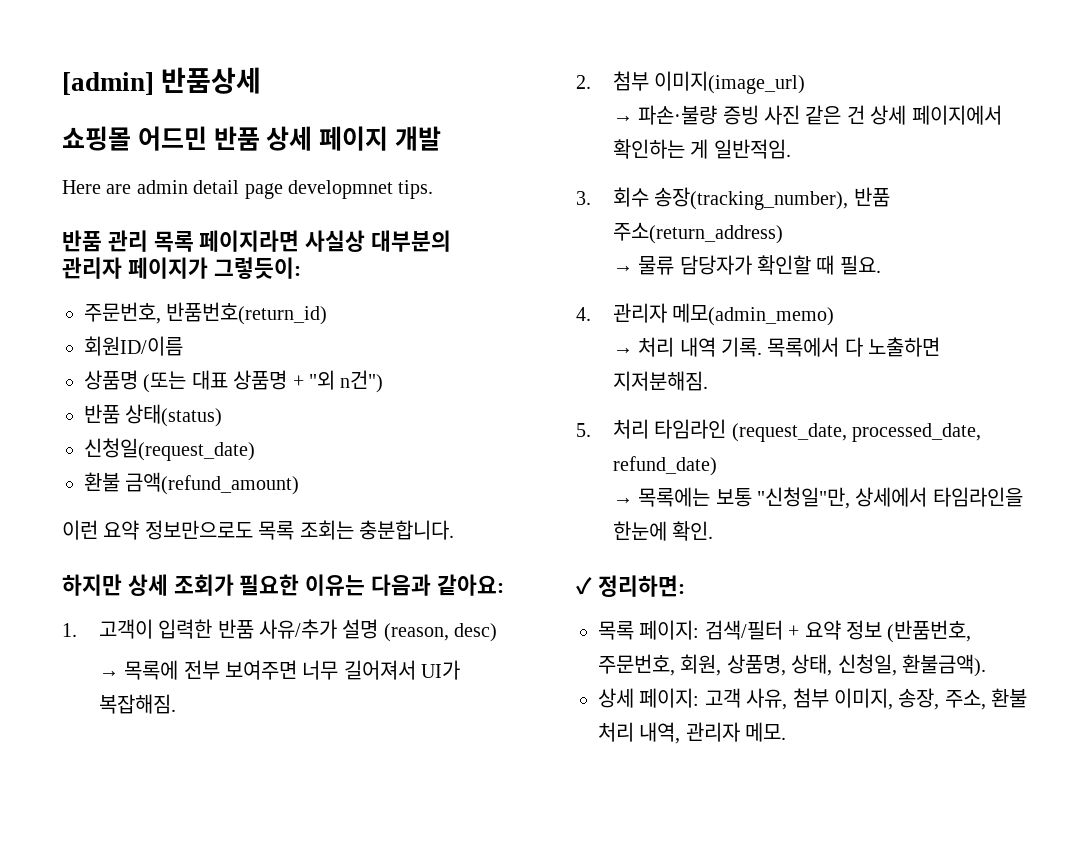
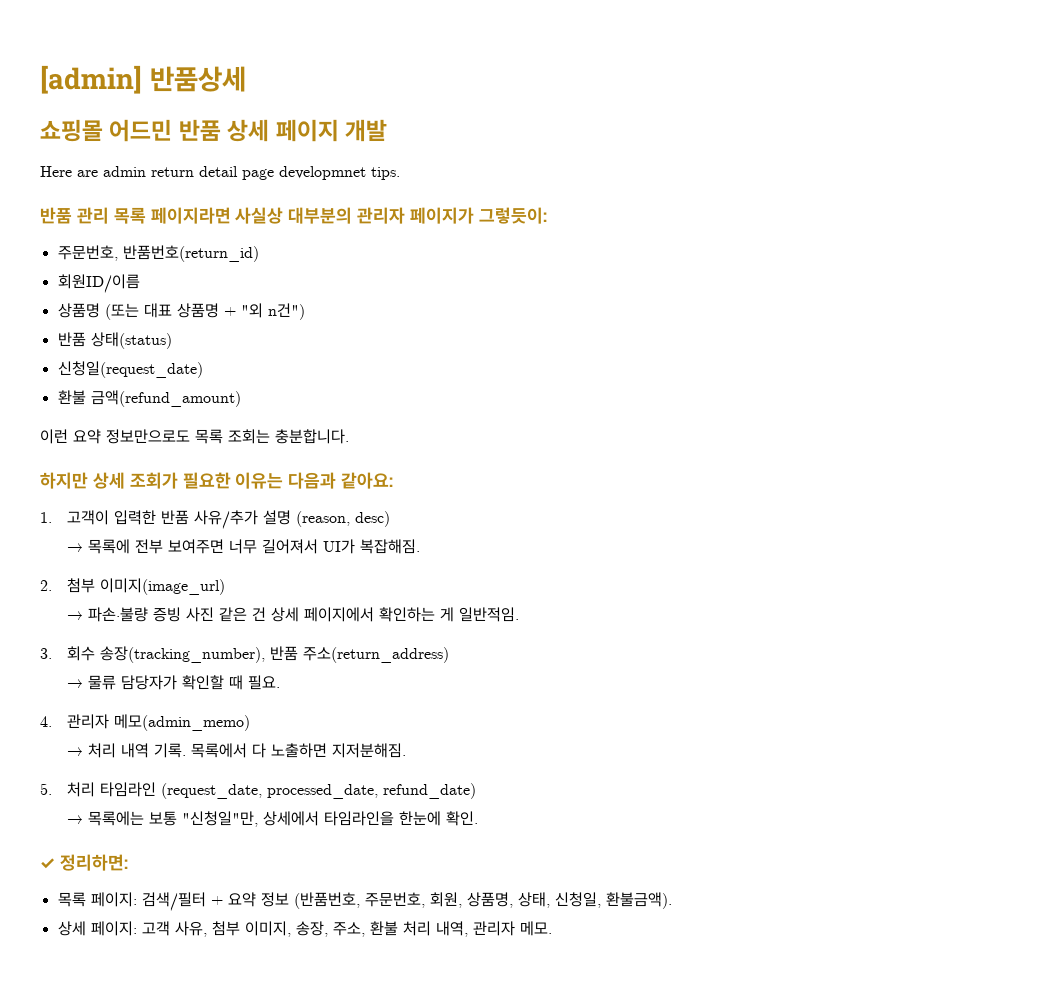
- Here are admin detail page developmnet tips.
+ Here are admin return detail page developmnet tips.

